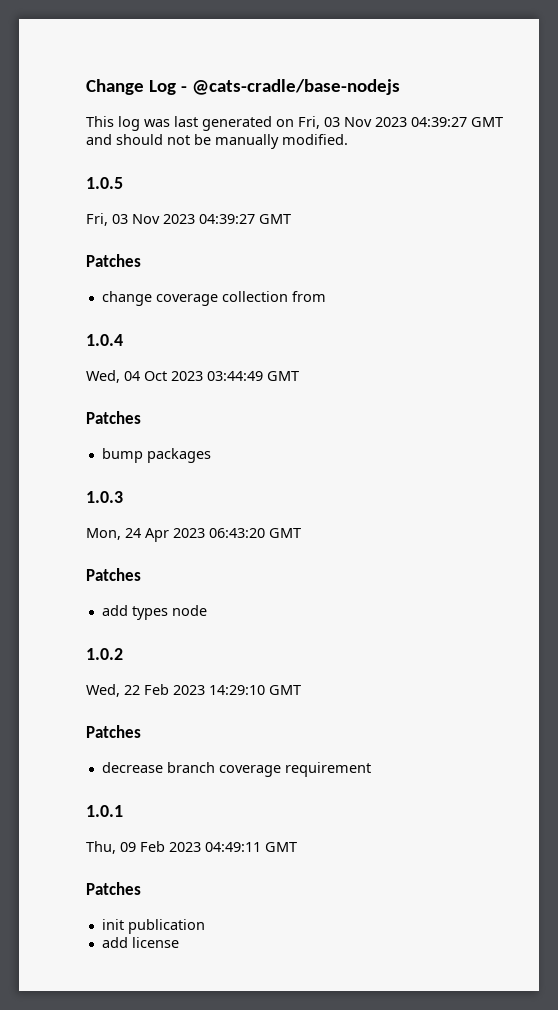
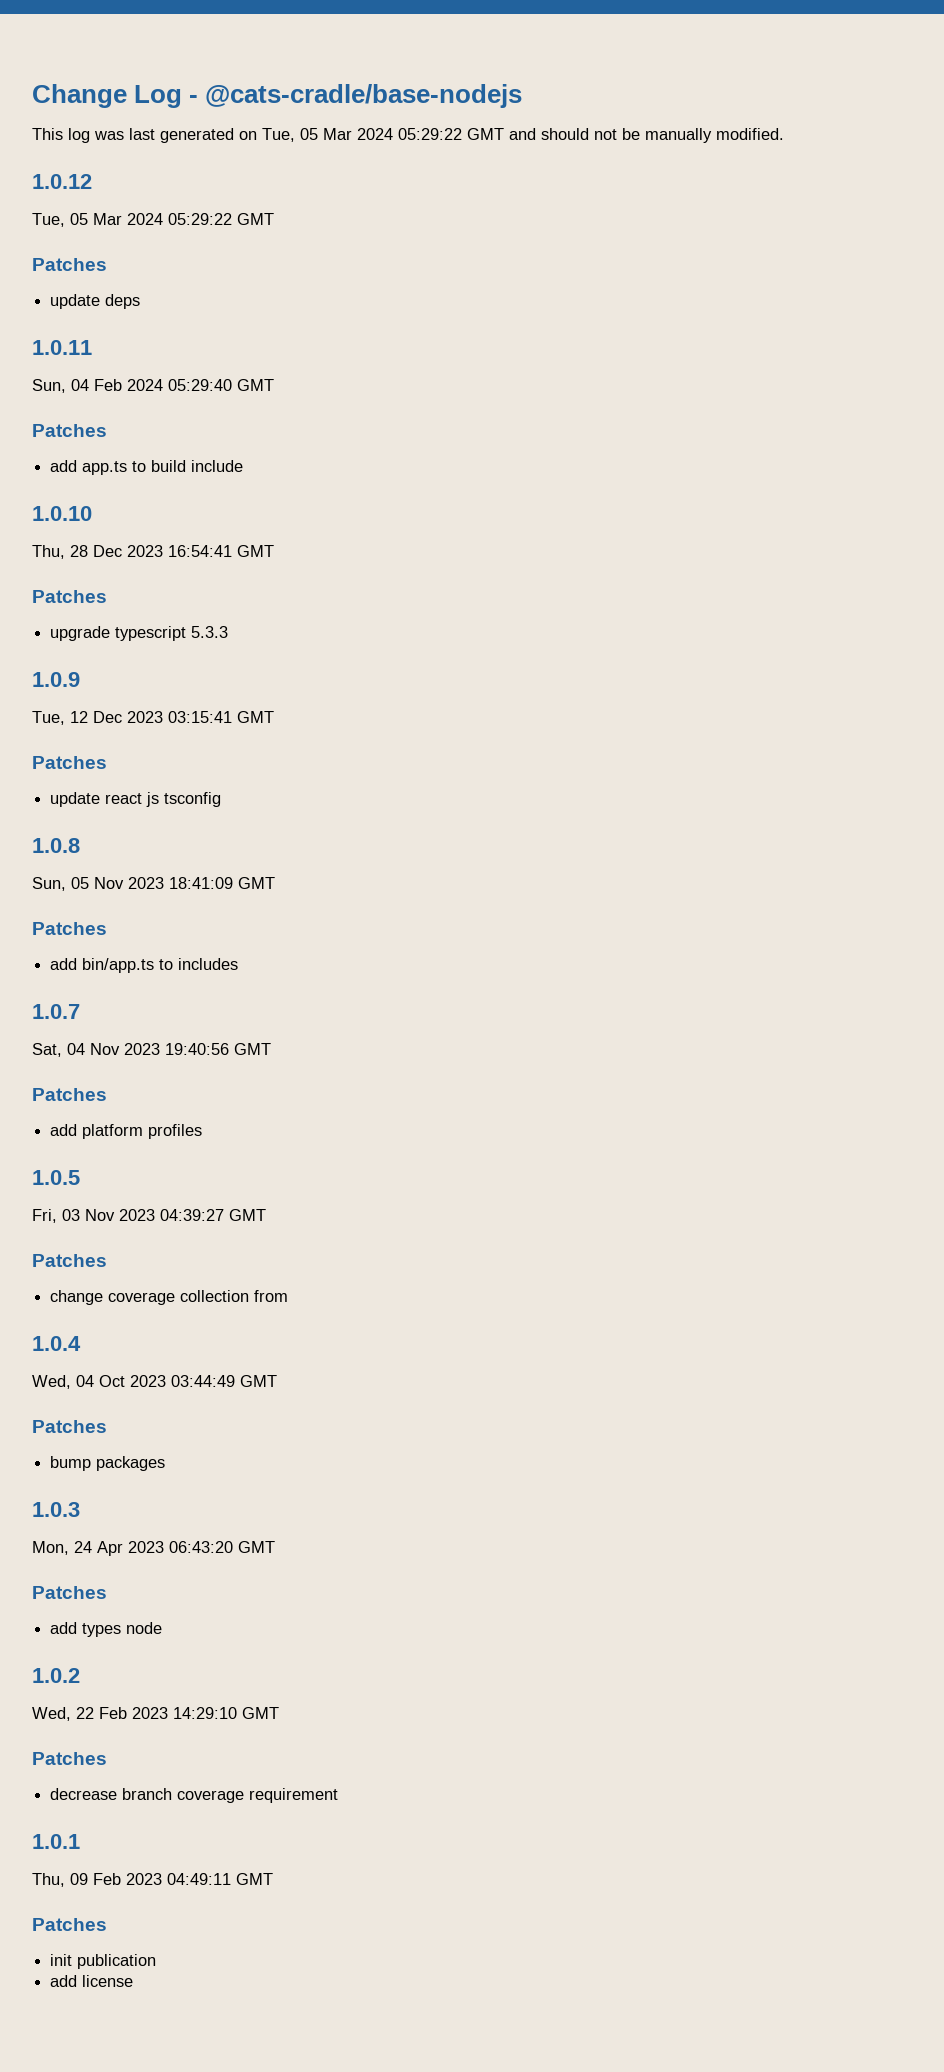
- This log was last generated on Fri, 03 Nov 2023 04:39:27 GMT and should not be manually modified.
+ This log was last generated on Tue, 05 Mar 2024 05:29:22 GMT and should not be manually modified.
+ 1.0.12
+ Tue, 05 Mar 2024 05:29:22 GMT
+ Patches
+ update deps
+ 1.0.11
+ Sun, 04 Feb 2024 05:29:40 GMT
+ Patches
+ add app.ts to build include
+ 1.0.10
+ Thu, 28 Dec 2023 16:54:41 GMT
+ Patches
+ upgrade typescript 5.3.3
+ 1.0.9
+ Tue, 12 Dec 2023 03:15:41 GMT
+ Patches
+ update react js tsconfig
+ 1.0.8
+ Sun, 05 Nov 2023 18:41:09 GMT
+ Patches
+ add bin/app.ts to includes
+ 1.0.7
+ Sat, 04 Nov 2023 19:40:56 GMT
+ Patches
+ add platform profiles

